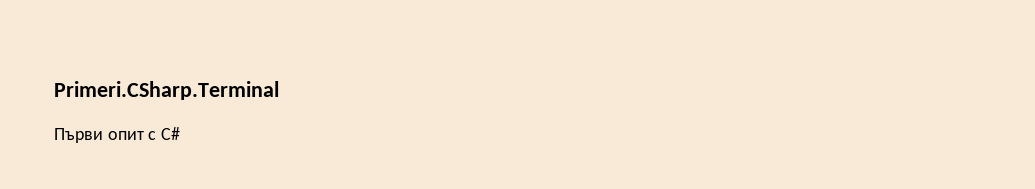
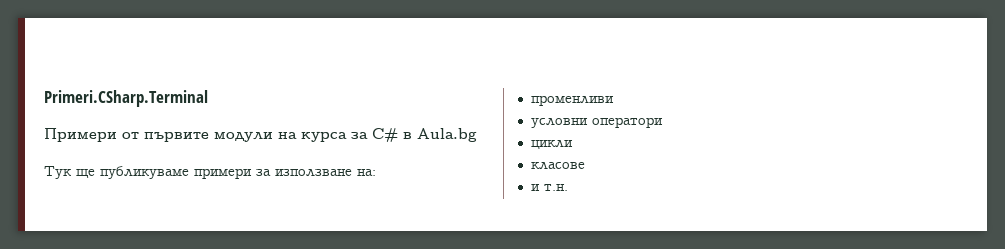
- Първи опит с С#
+ Примери от първите модули на курса за C# в Aula.bg
+ Тук ще публикуваме примери за използване на:
+ променливи
+ условни оператори
+ цикли
+ класове
+ и т.н.

